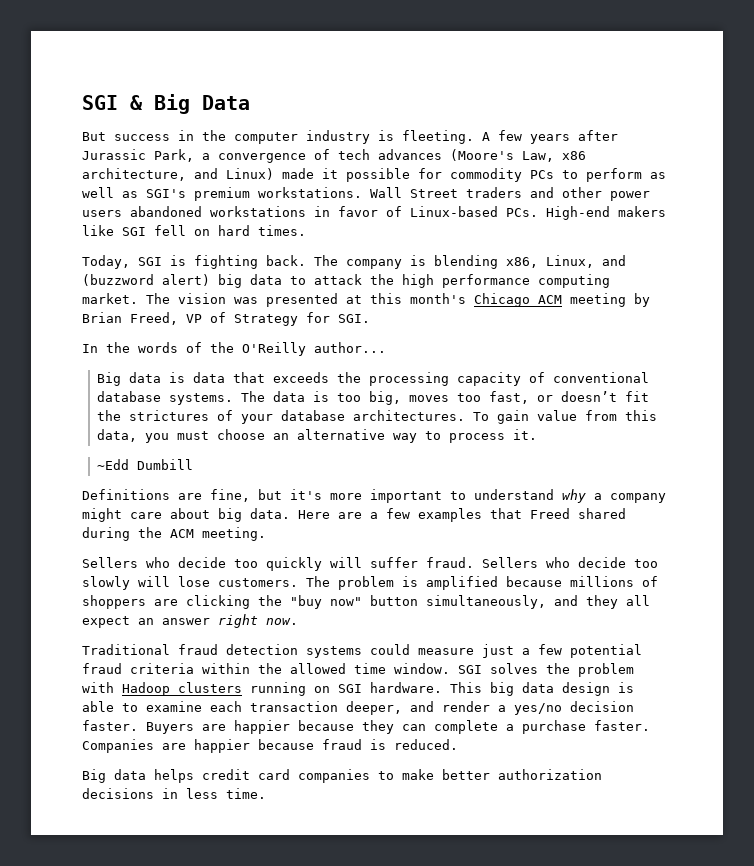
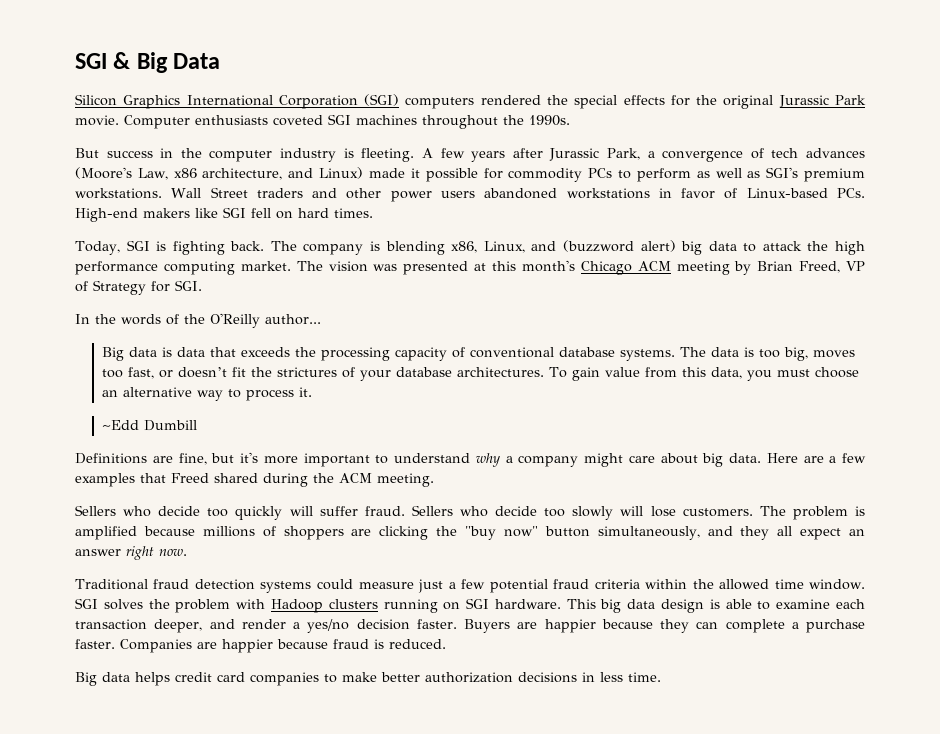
+ Silicon Graphics International Corporation (SGI) computers rendered the special effects for the original Jurassic Park movie. Computer enthusiasts coveted SGI machines throughout the 1990s.

